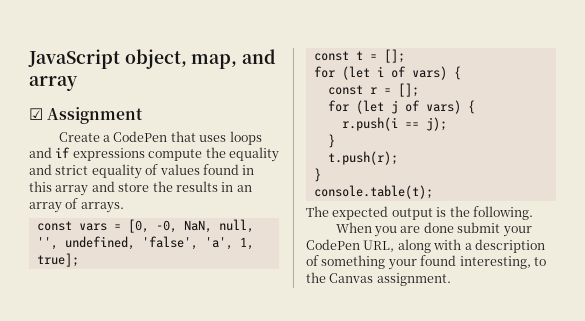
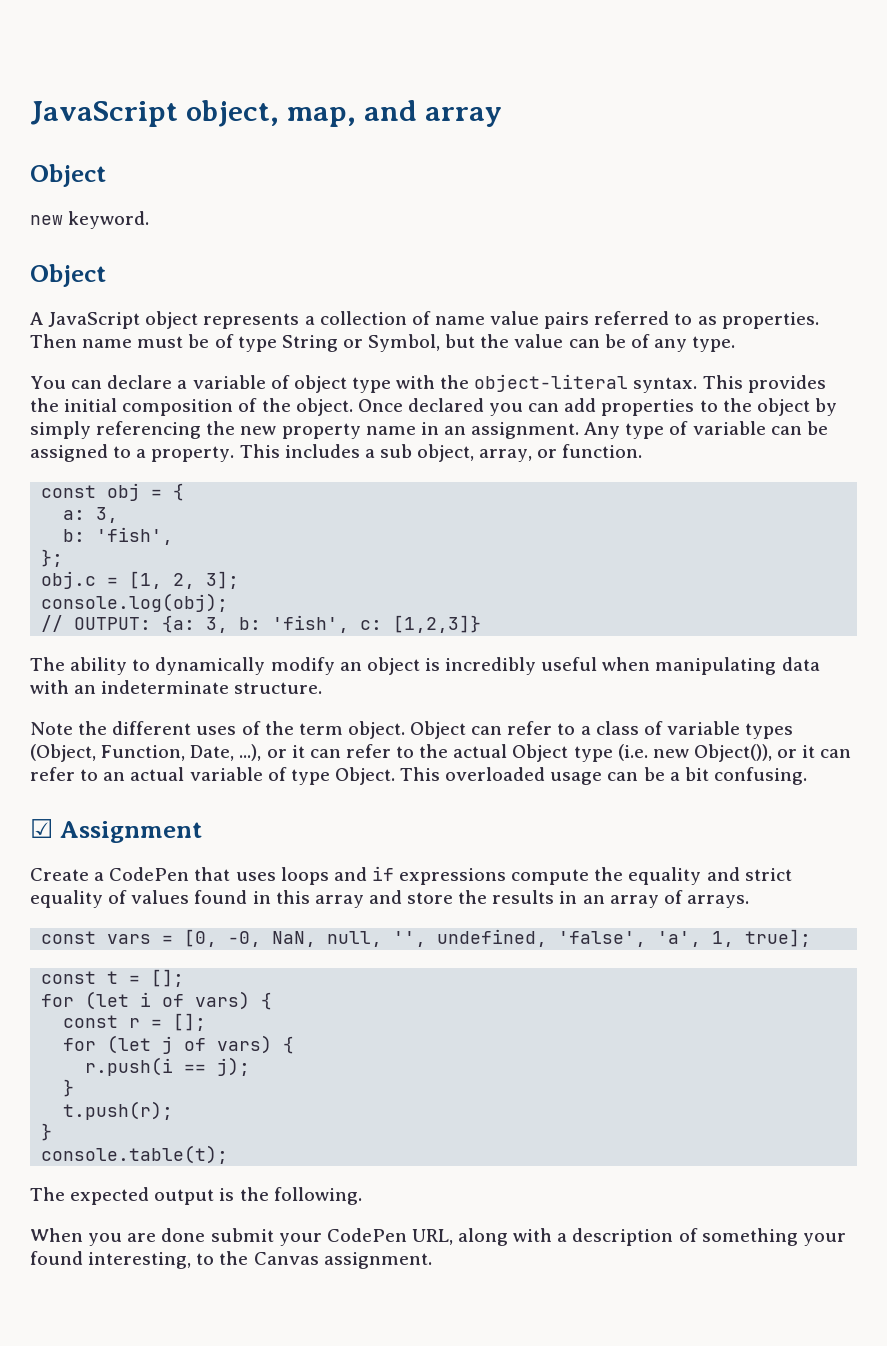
  JavaScript object, map, and array
+ Object
+ new keyword.
+ Object
+ A JavaScript object represents a collection of name value pairs referred to as properties. Then name must be of type String or Symbol, but the value can be of any type.
+ You can declare a variable of object type with the object-literal syntax. This provides the initial composition of the object. Once declared you can add properties to the object by simply referencing the new property name in an assignment. Any type of variable can be assigned to a property. This includes a sub object, array, or function.
+ const obj = {
+ a: 3,
+ b: 'fish',
+ };
+ obj.c = [1, 2, 3];
+ console.log(obj);
+ // OUTPUT: {a: 3, b: 'fish', c: [1,2,3]}
+ The ability to dynamically modify an object is incredibly useful when manipulating data with an indeterminate structure.
+ Note the different uses of the term object. Object can refer to a class of variable types (Object, Function, Date, ...), or it can refer to the actual Object type (i.e. new Object()), or it can refer to an actual variable of type Object. This overloaded usage can be a bit confusing.

